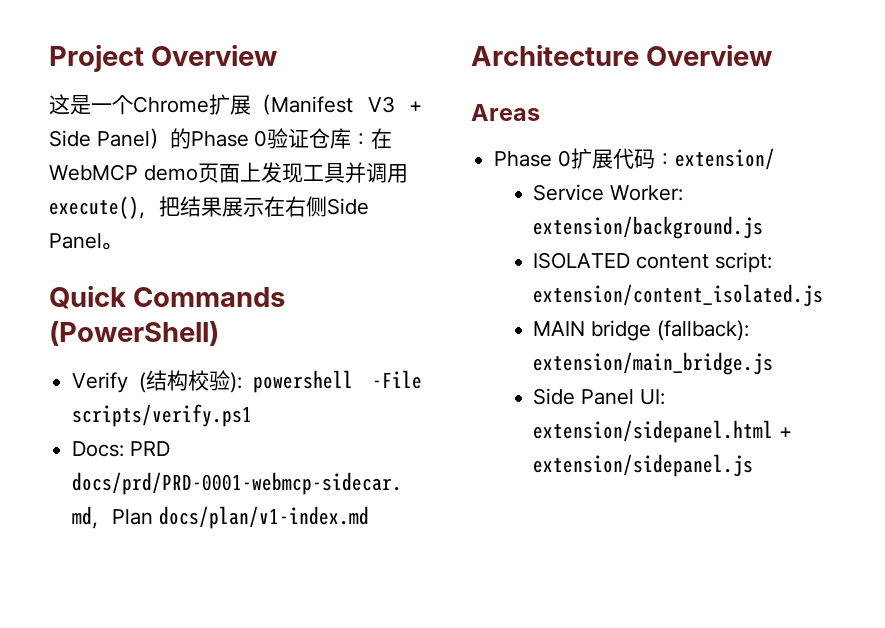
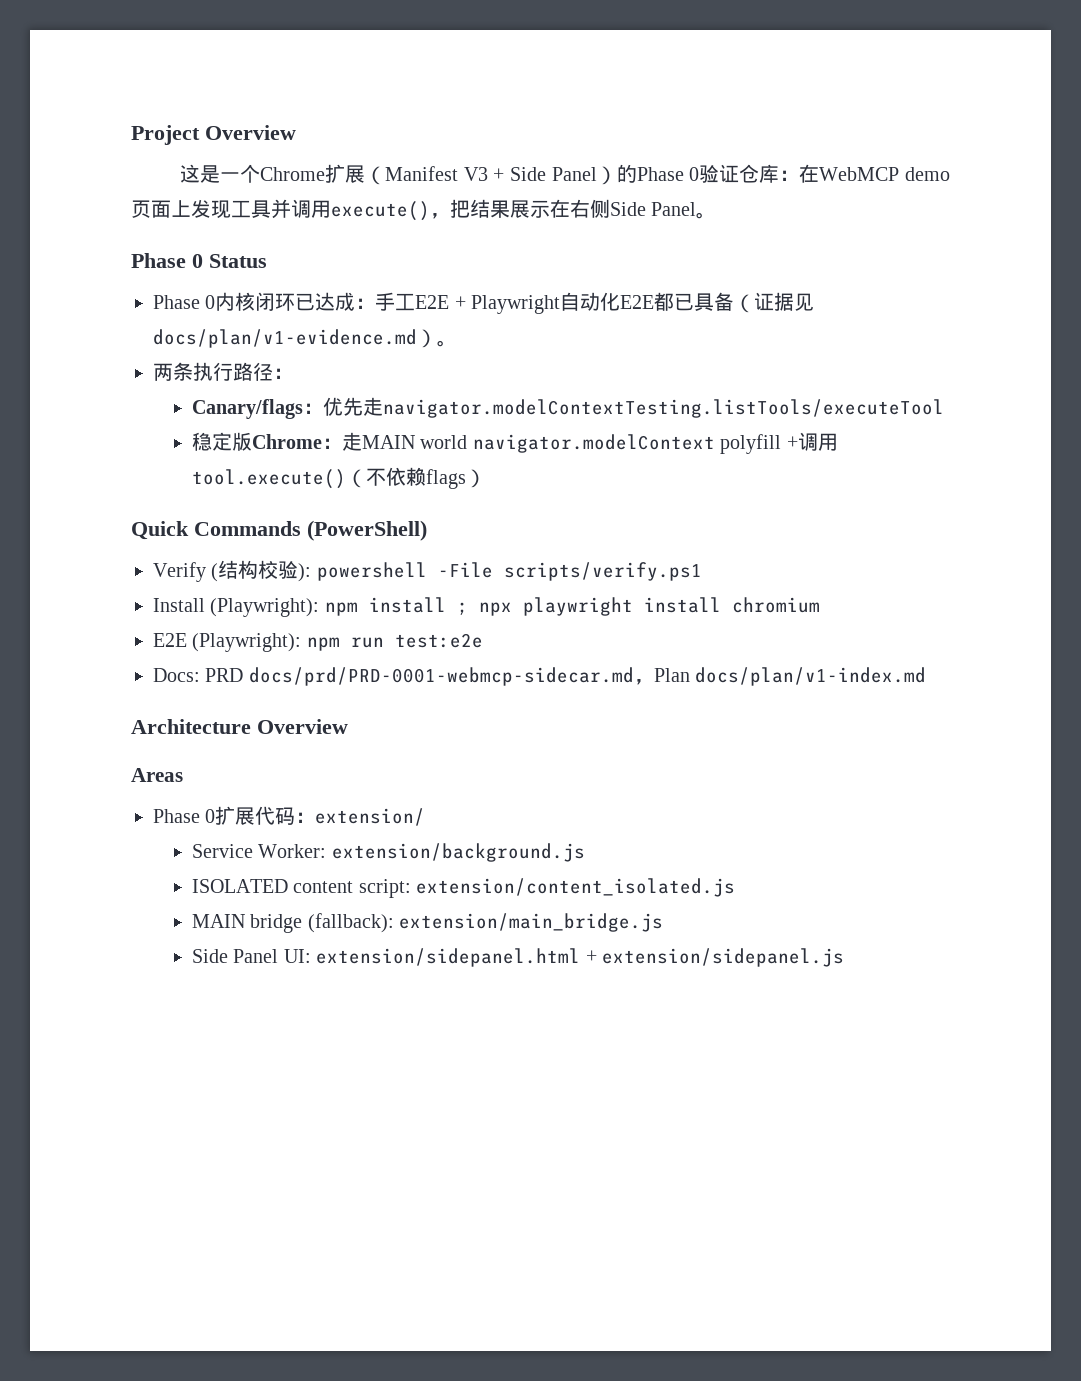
+ Phase 0 Status
+ Phase 0内核闭环已达成：手工E2E + Playwright自动化E2E都已具备（证据见docs/plan/v1-evidence.md）。
+ 两条执行路径：
+ Canary/flags：优先走navigator.modelContextTesting.listTools/executeTool
+ 稳定版Chrome：走MAIN world navigator.modelContext polyfill +调用tool.execute()（不依赖flags）
+ Install (Playwright): npm install ; npx playwright install chromium
+ E2E (Playwright): npm run test:e2e

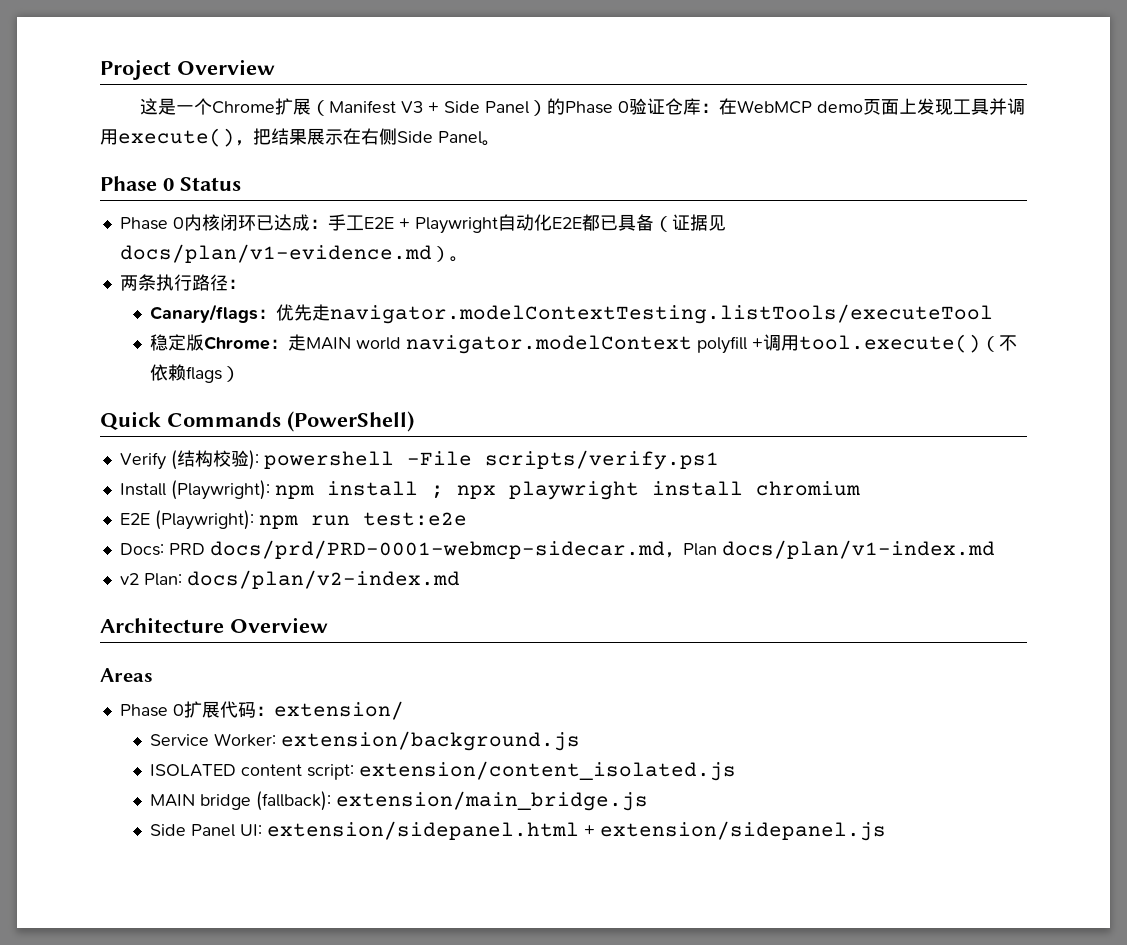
+ v2 Plan: docs/plan/v2-index.md

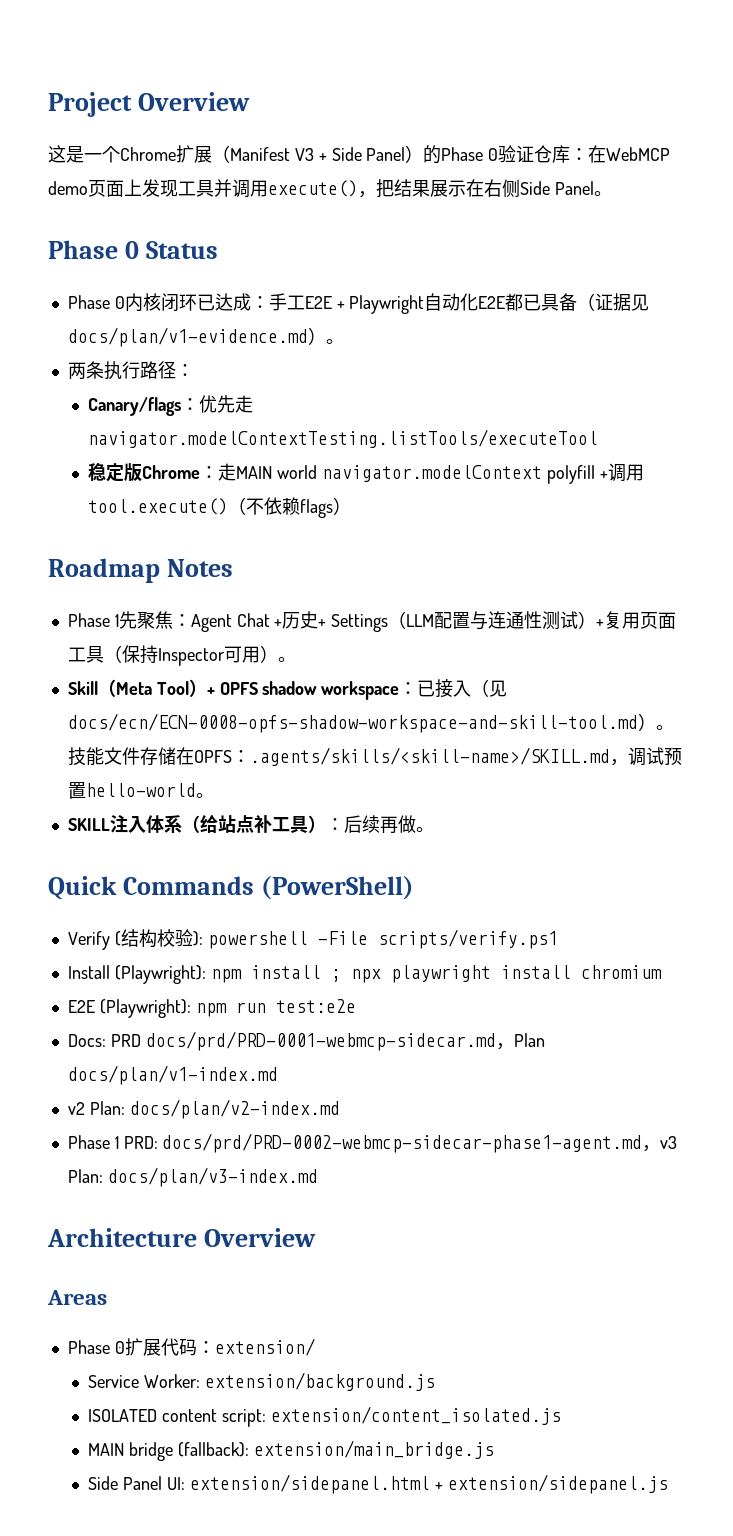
+ Roadmap Notes
+ Phase 1先聚焦：Agent Chat +历史+ Settings（LLM配置与连通性测试）+复用页面工具（保持Inspector可用）。
+ Skill（Meta Tool）+ OPFS shadow workspace：已接入（见docs/ecn/ECN-0008-opfs-shadow-workspace-and-skill-tool.md）。技能文件存储在OPFS：.agents/skills/<skill-name>/SKILL.md，调试预置hello-world。
+ SKILL注入体系（给站点补工具）：后续再做。
+ Phase 1 PRD: docs/prd/PRD-0002-webmcp-sidecar-phase1-agent.md，v3 Plan: docs/plan/v3-index.md

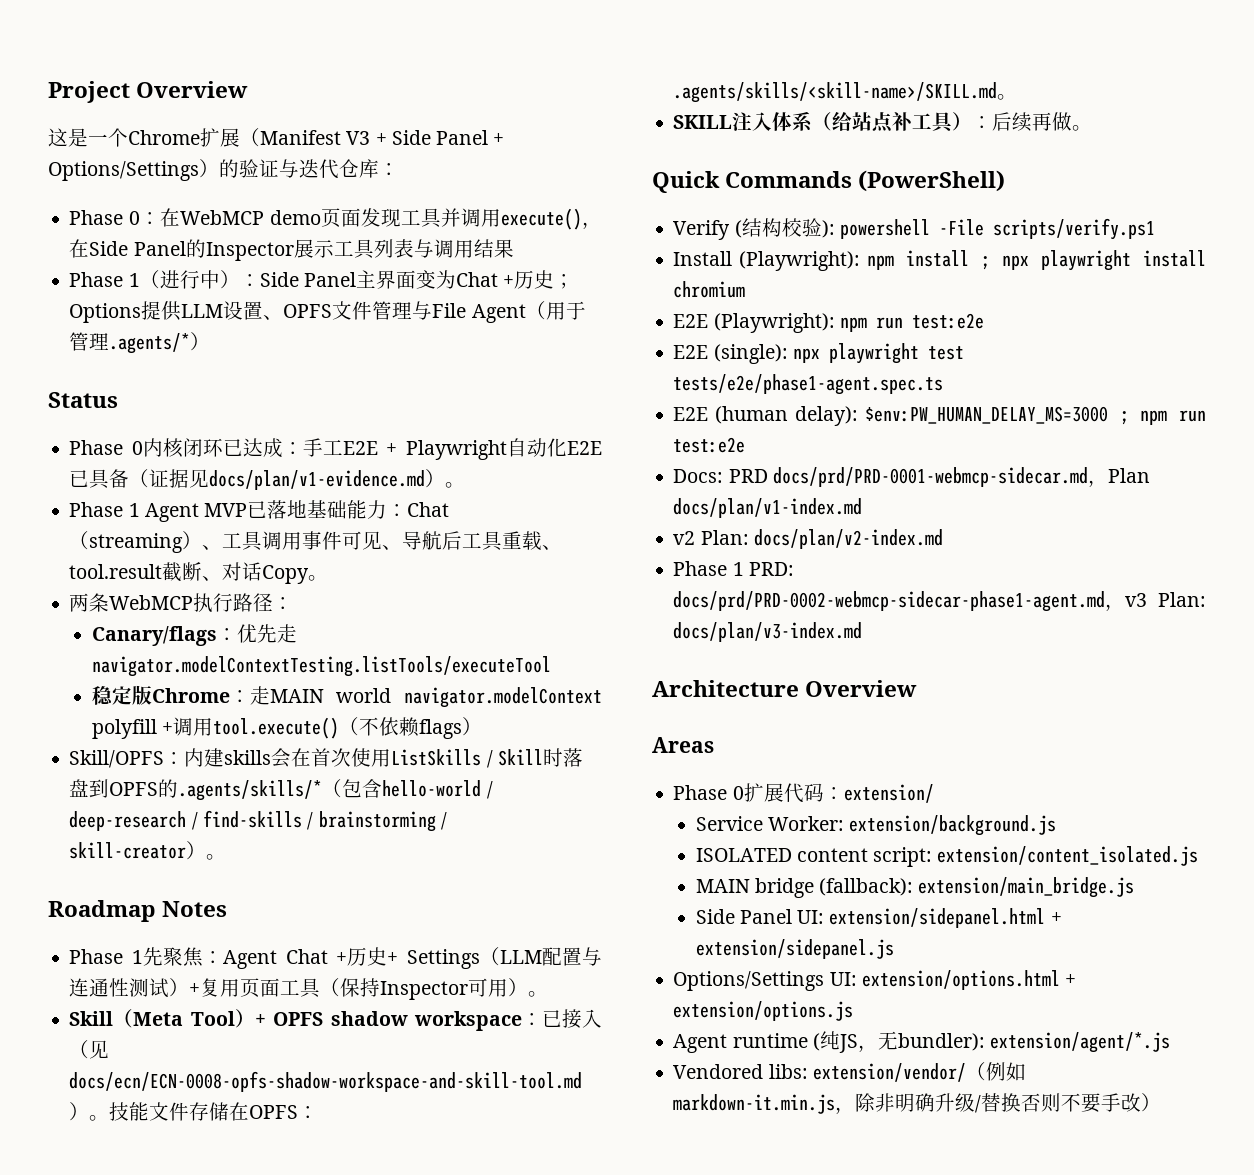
- 这是一个Chrome扩展（Manifest V3 + Side Panel）的Phase 0验证仓库：在WebMCP demo页面上发现工具并调用execute()，把结果展示在右侧Side Panel。
- Phase 0 Status
+ 这是一个Chrome扩展（Manifest V3 + Side Panel + Options/Settings）的验证与迭代仓库：
+ Phase 0：在WebMCP demo页面发现工具并调用execute()，在Side Panel的Inspector展示工具列表与调用结果
+ Phase 1（进行中）：Side Panel主界面变为Chat +历史；Options提供LLM设置、OPFS文件管理与File Agent（用于管理.agents/*）
+ Status
- Phase 0内核闭环已达成：手工E2E + Playwright自动化E2E都已具备（证据见docs/plan/v1-evidence.md）。
+ Phase 0内核闭环已达成：手工E2E + Playwright自动化E2E已具备（证据见docs/plan/v1-evidence.md）。
+ Phase 1 Agent MVP已落地基础能力：Chat（streaming）、工具调用事件可见、导航后工具重载、tool.result截断、对话Copy。
- 两条执行路径：
+ 两条WebMCP执行路径：
+ Skill/OPFS：内建skills会在首次使用ListSkills / Skill时落盘到OPFS的.agents/skills/*（包含hello-world / deep-research / find-skills / brainstorming / skill-creator）。
- 技能文件存储在OPFS：.agents/skills/<skill-name>/SKILL.md，调试预置hello-world。
+ 技能文件存储在OPFS：.agents/skills/<skill-name>/SKILL.md。
+ E2E (single): npx playwright test tests/e2e/phase1-agent.spec.ts
+ E2E (human delay): $env:PW_HUMAN_DELAY_MS=3000 ; npm run test:e2e
+ Options/Settings UI: extension/options.html + extension/options.js
+ Agent runtime (纯JS，无bundler): extension/agent/*.js
+ Vendored libs: extension/vendor/（例如markdown-it.min.js，除非明确升级/替换否则不要手改）

